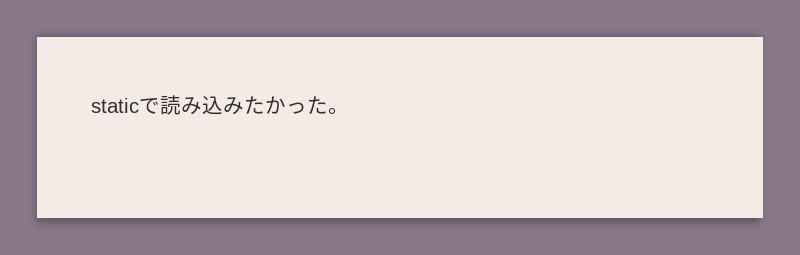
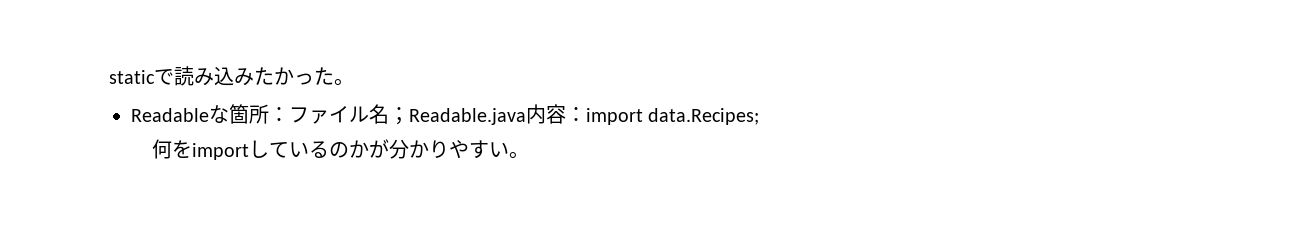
+ Readableな箇所：ファイル名；Readable.java内容：import data.Recipes;
+ 何をimportしているのかが分かりやすい。

